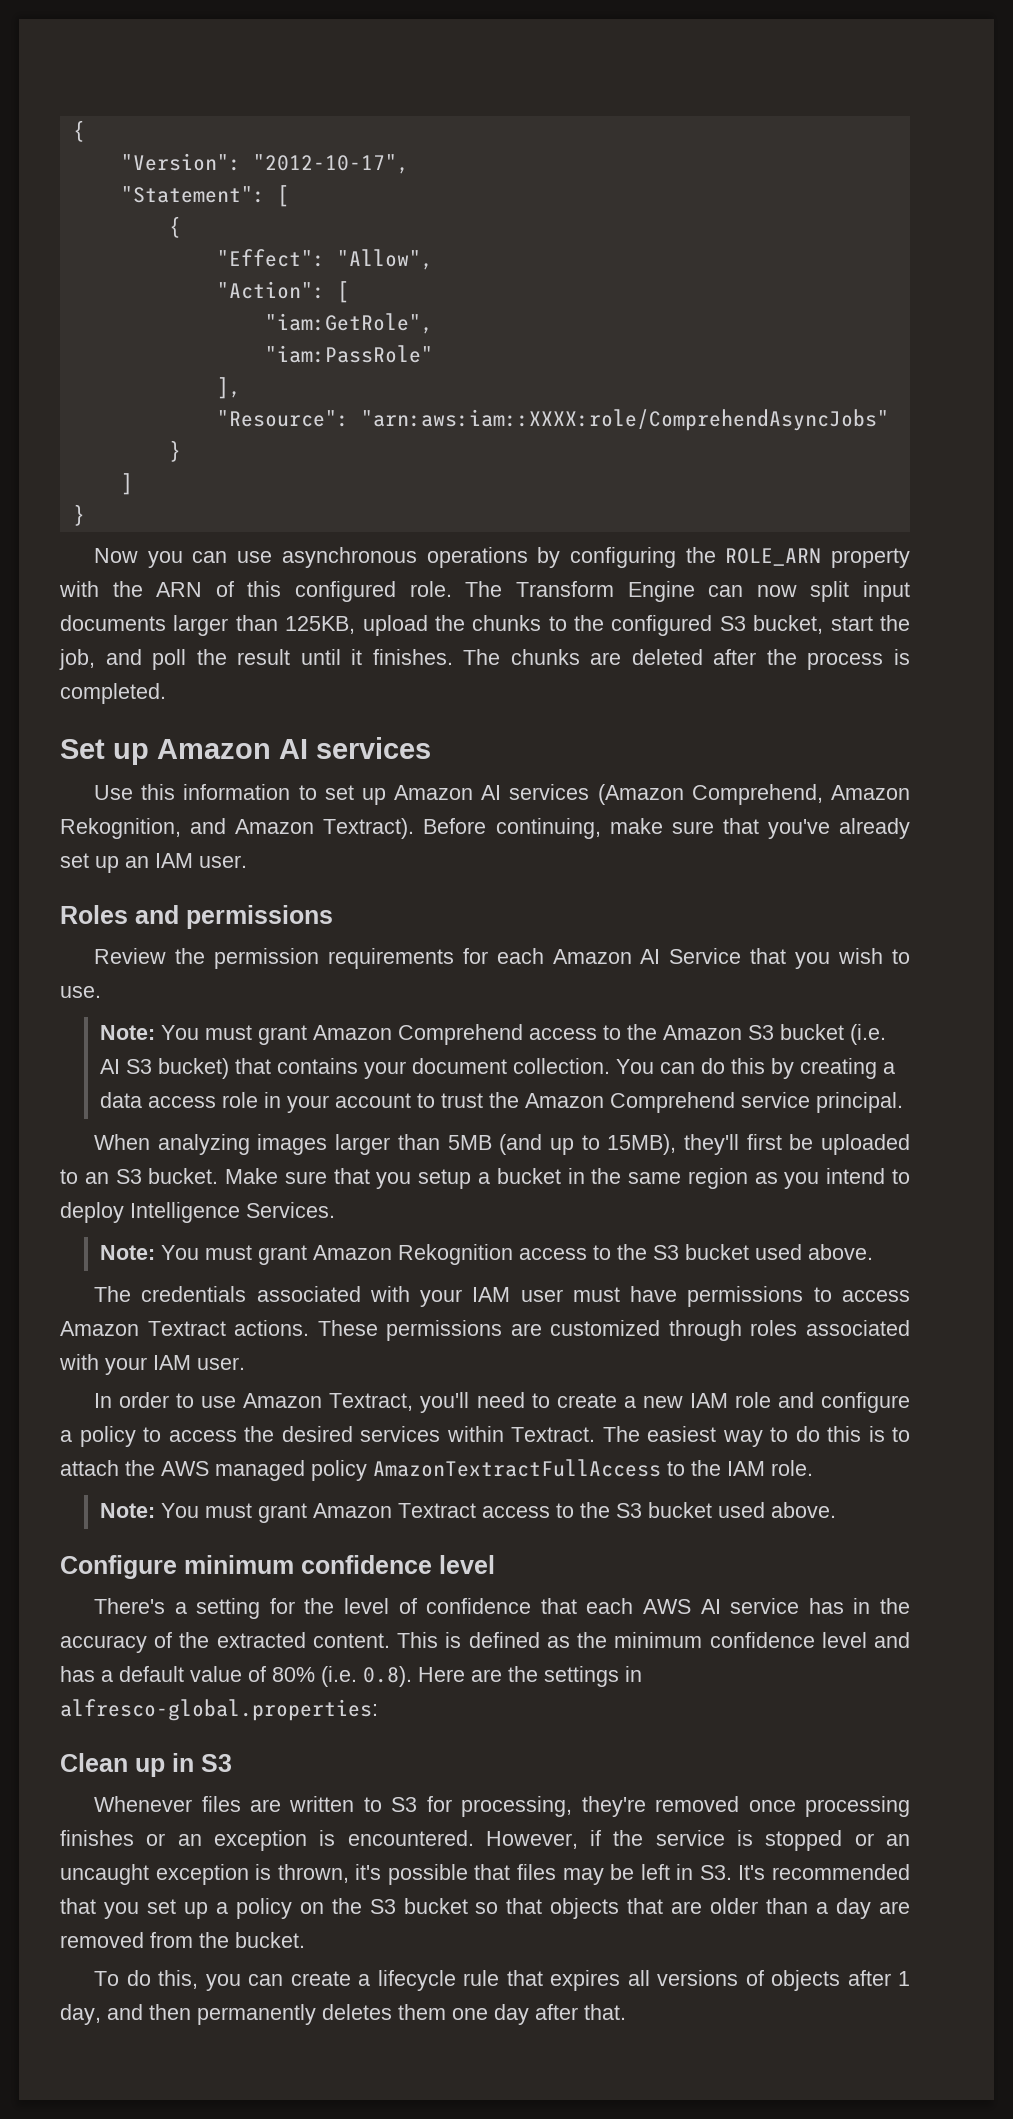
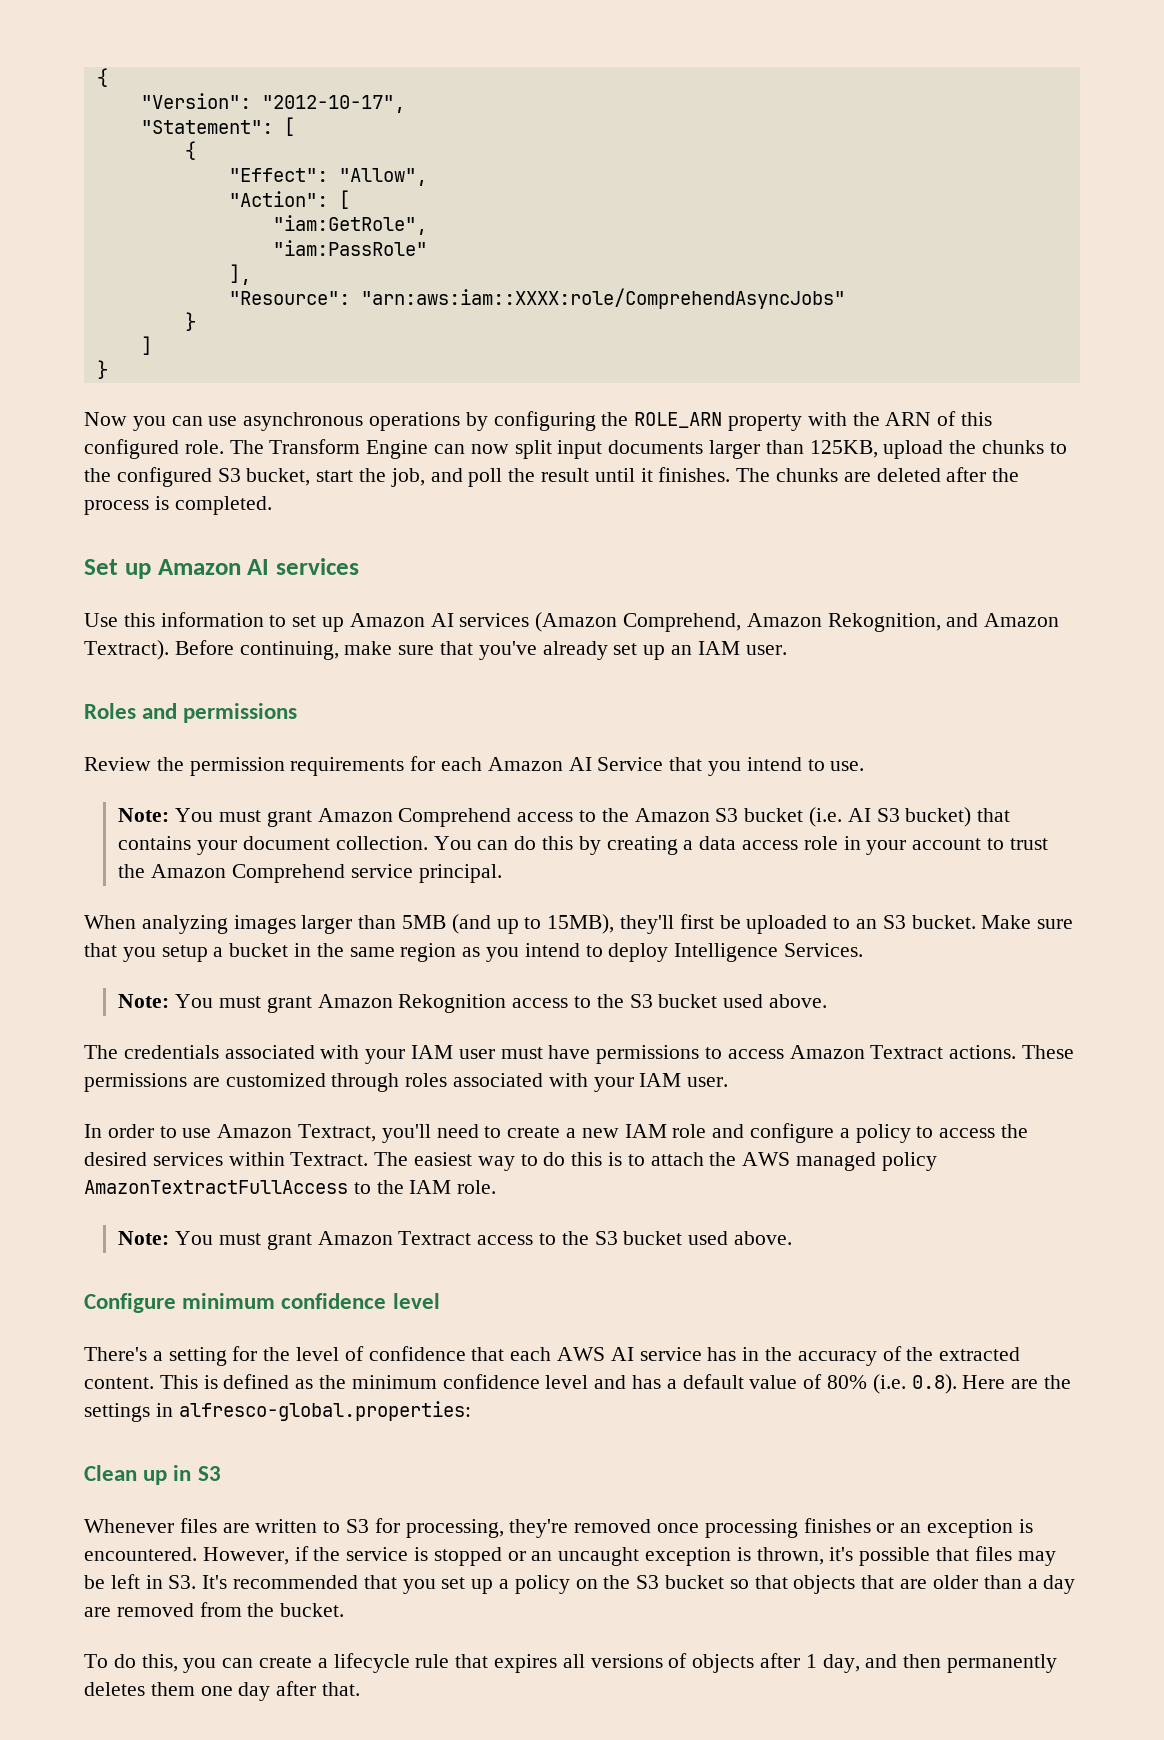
- Review the permission requirements for each Amazon AI Service that you wish to use.
+ Review the permission requirements for each Amazon AI Service that you intend to use.

